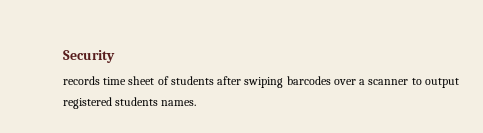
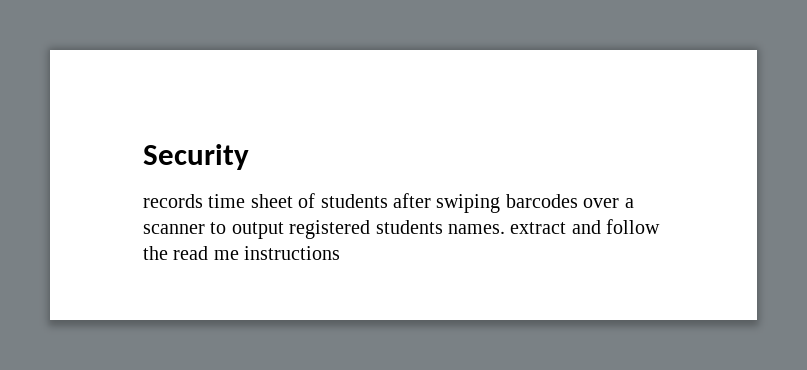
- records time sheet of students after swiping barcodes over a scanner to output registered students names.
+ records time sheet of students after swiping barcodes over a scanner to output registered students names. extract and follow the read me instructions

